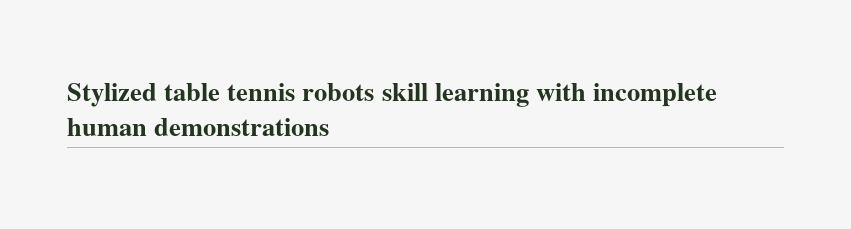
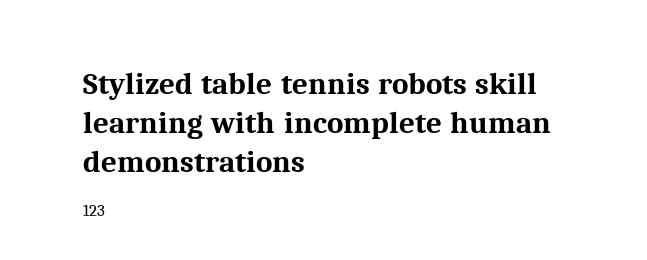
+ 123

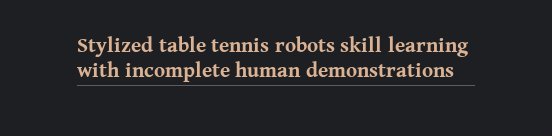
- 123

